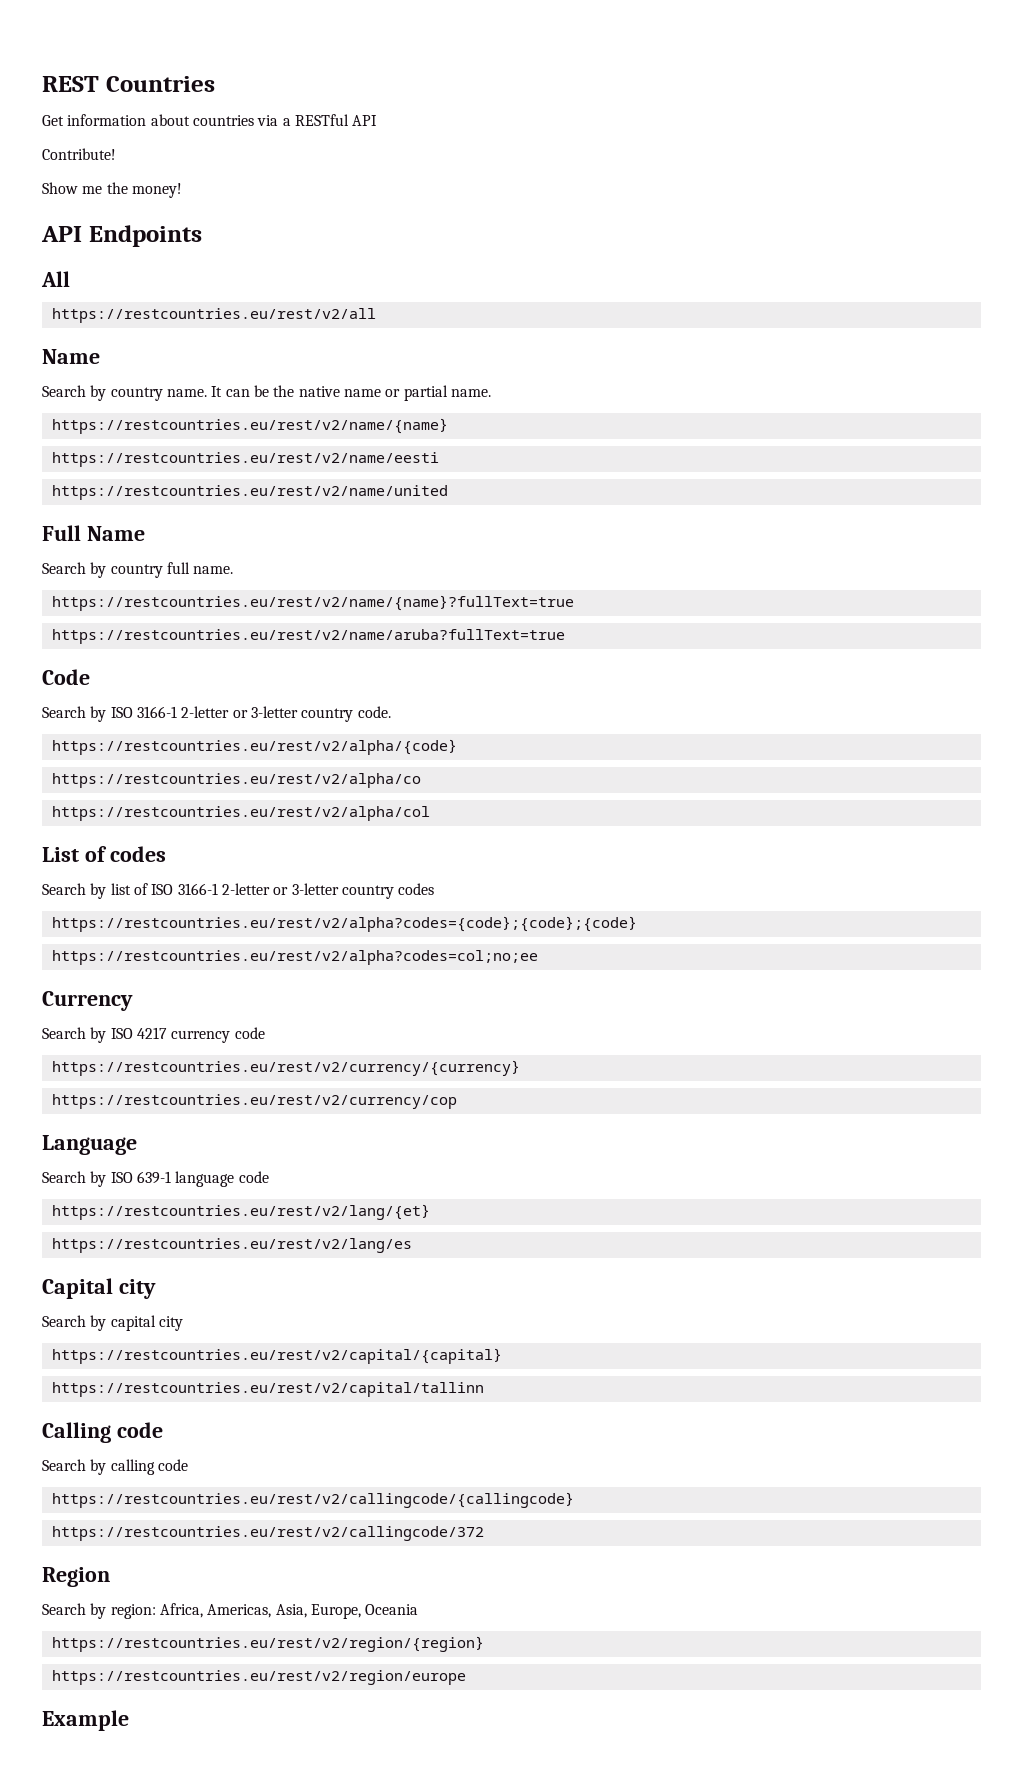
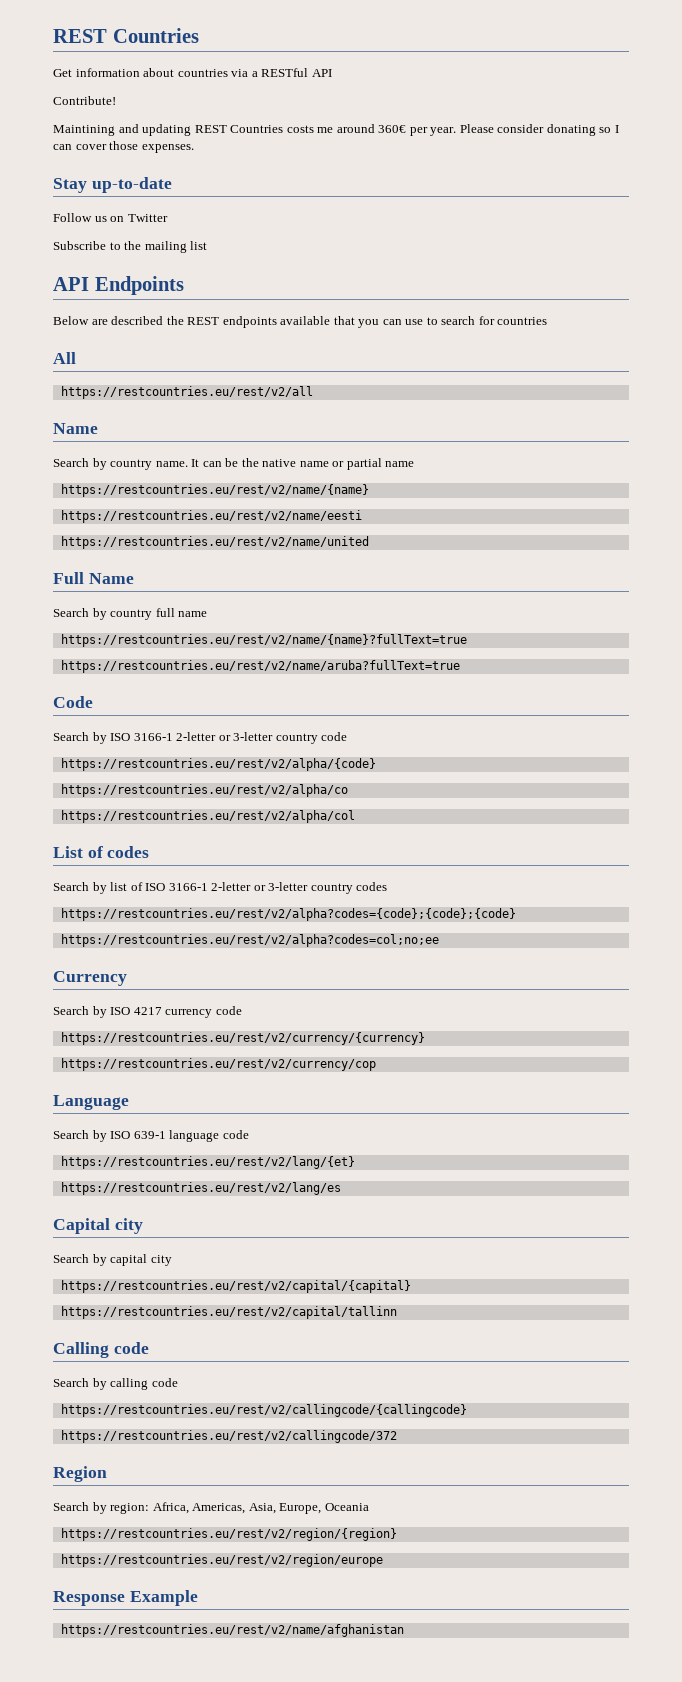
- Show me the money!
+ Maintining and updating REST Countries costs me around 360€ per year. Please consider donating so I can cover those expenses.
+ Stay up-to-date
+ Follow us on Twitter
+ Subscribe to the mailing list
  API Endpoints
+ Below are described the REST endpoints available that you can use to search for countries
- It can be the native name or partial name.
+ It can be the native name or partial name
- Search by country full name.
+ Search by country full name
- Search by ISO 3166-1 2-letter or 3-letter country code.
+ Search by ISO 3166-1 2-letter or 3-letter country code
- Example
+ Response Example
+ https://restcountries.eu/rest/v2/name/afghanistan

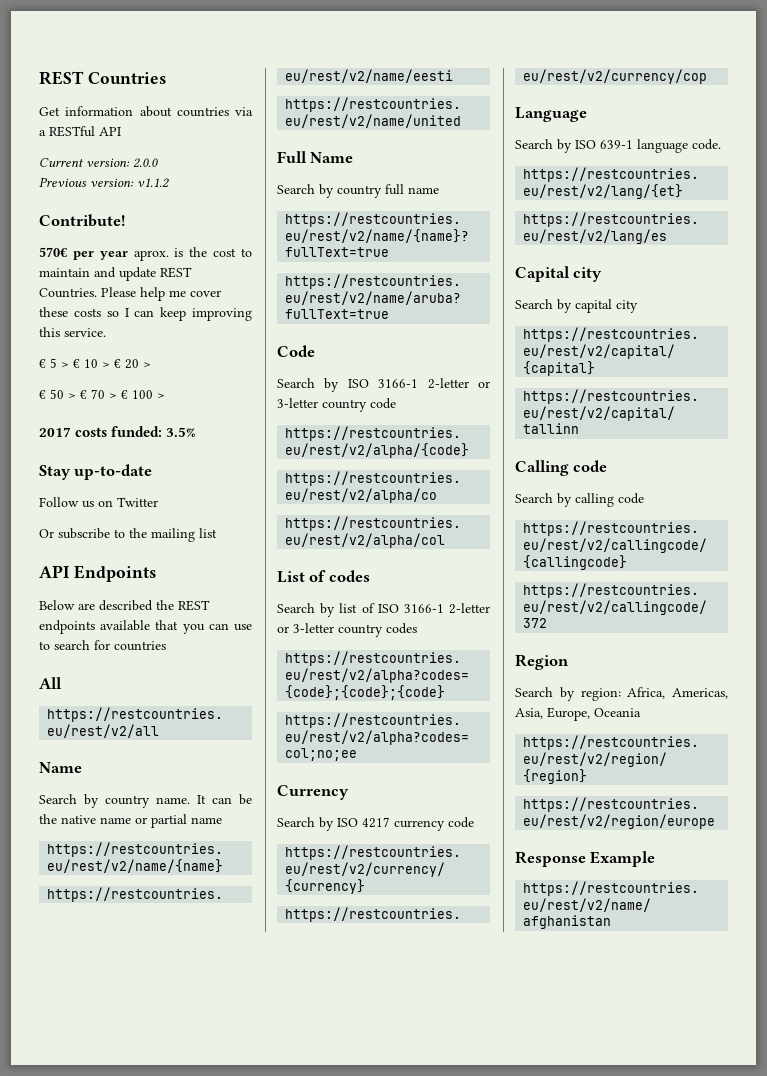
+ Current version: 2.0.0
+ Previous version: v1.1.2
  Contribute!
- Maintining and updating REST Countries costs me around 360€ per year. Please consider donating so I can cover those expenses.
+ 570€ per year aprox. is the cost to maintain and update REST Countries. Please help me cover these costs so I can keep improving this service.
+ € 5 > € 10 > € 20 >
+ € 50 > € 70 > € 100 >
+ 2017 costs funded: 3.5%
- Subscribe to the mailing list
+ Or subscribe to the mailing list
- Search by ISO 639-1 language code
+ Search by ISO 639-1 language code.

